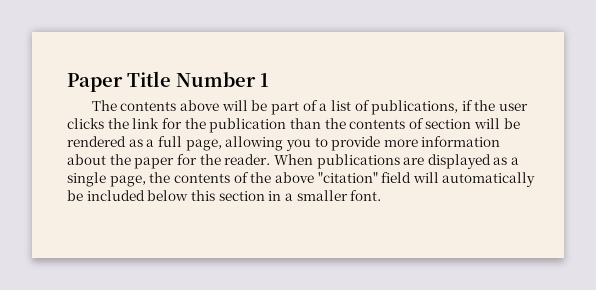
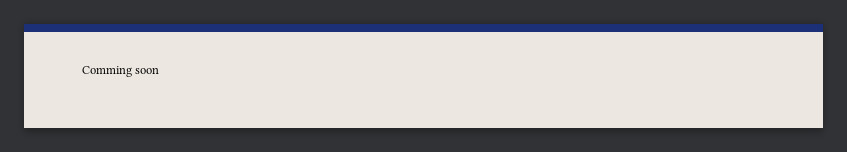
- Paper Title Number 1
- The contents above will be part of a list of publications, if the user clicks the link for the publication than the contents of section will be rendered as a full page, allowing you to provide more information about the paper for the reader. When publications are displayed as a single page, the contents of the above "citation" field will automatically be included below this section in a smaller font.
+ Comming soon

